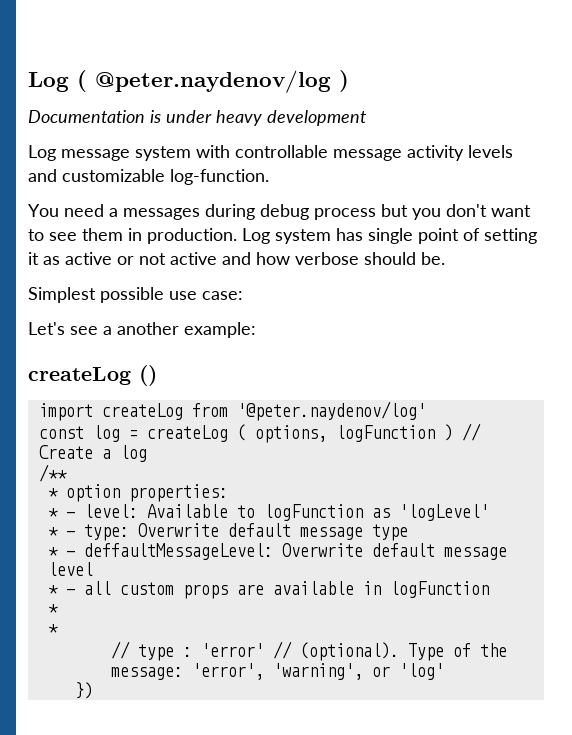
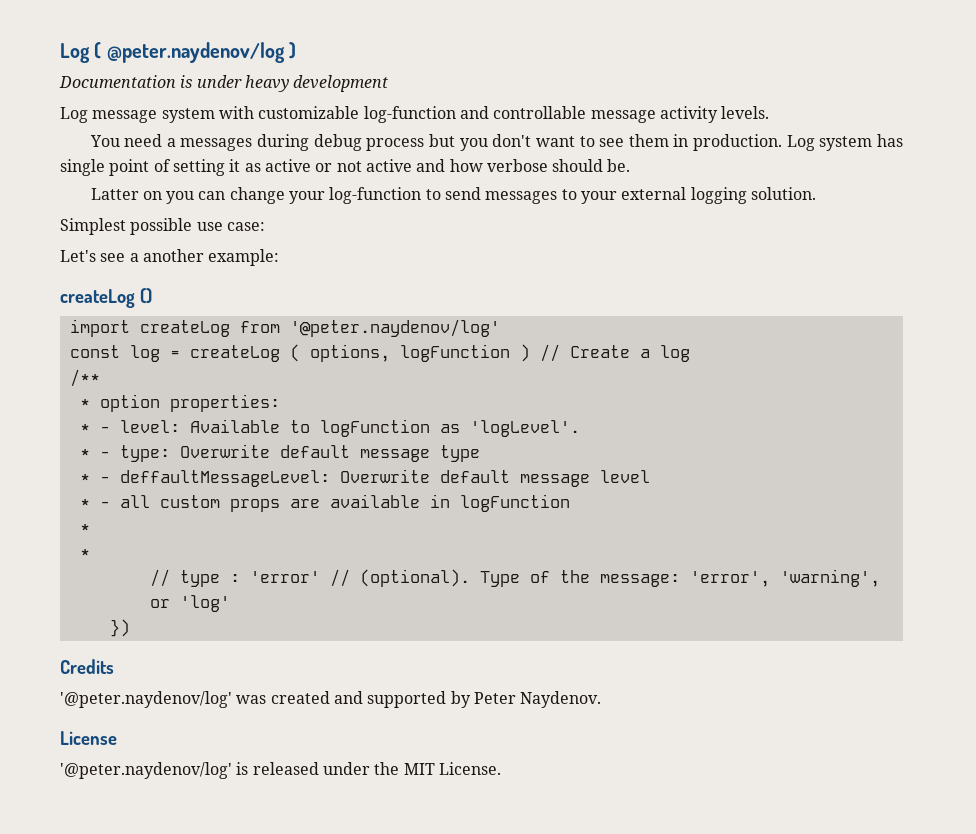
- Log message system with controllable message activity levels and customizable log-function.
+ Log message system with customizable log-function and controllable message activity levels.
+ Latter on you can change your log-function to send messages to your external logging solution.
- * - level: Available to logFunction as 'logLevel'
+ * - level: Available to logFunction as 'logLevel'.
+ Credits
+ '@peter.naydenov/log' was created and supported by Peter Naydenov.
+ License
+ '@peter.naydenov/log' is released under the MIT License.

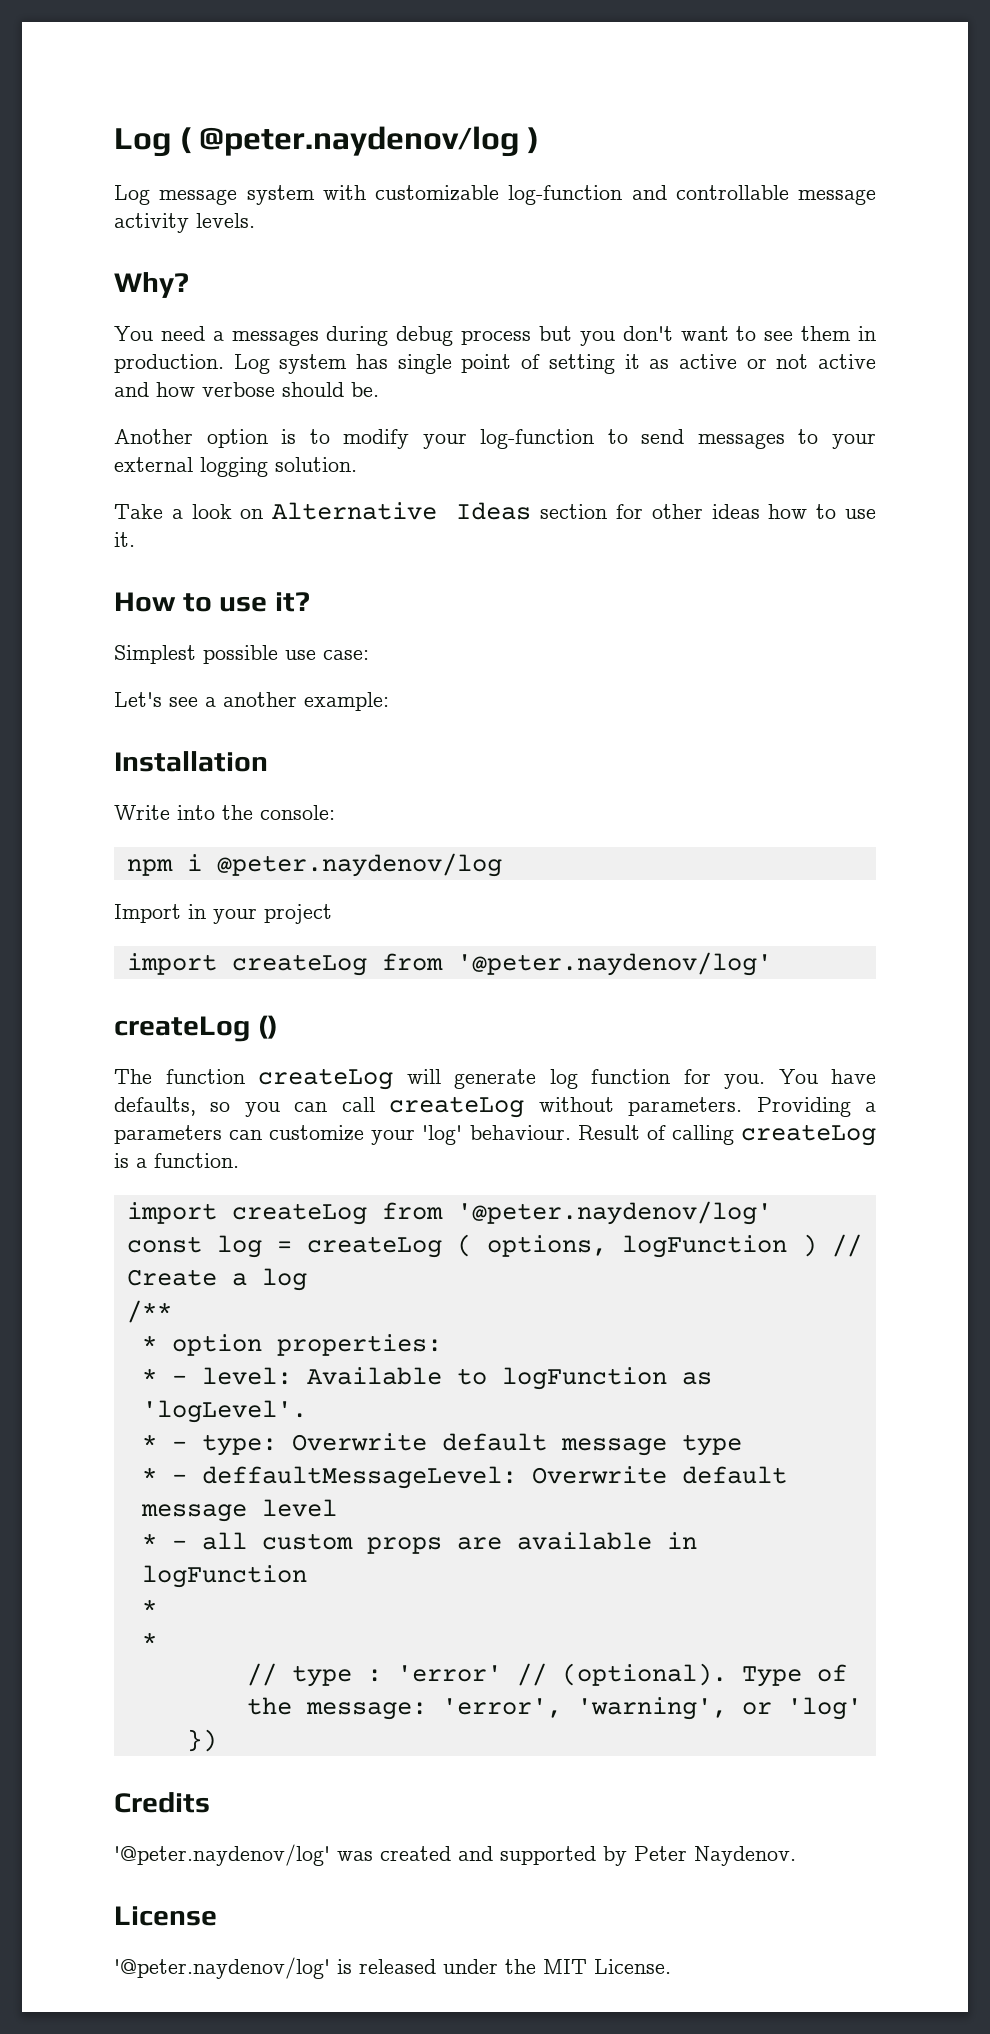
- Documentation is under heavy development
+ Why?
- Latter on you can change your log-function to send messages to your external logging solution.
+ Another option is to modify your log-function to send messages to your external logging solution.
+ Take a look on Alternative Ideas section for other ideas how to use it.
+ How to use it?
+ Installation
+ Write into the console:
+ npm i @peter.naydenov/log
+ Import in your project
+ import createLog from '@peter.naydenov/log'
  createLog ()
+ The function createLog will generate log function for you. You have defaults, so you can call createLog without parameters. Providing a parameters can customize your 'log' behaviour. Result of calling createLog is a function.

